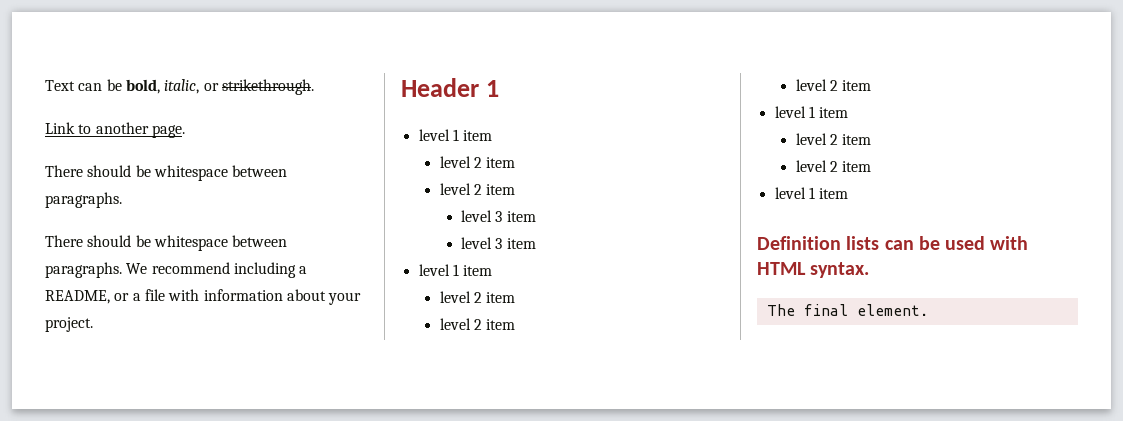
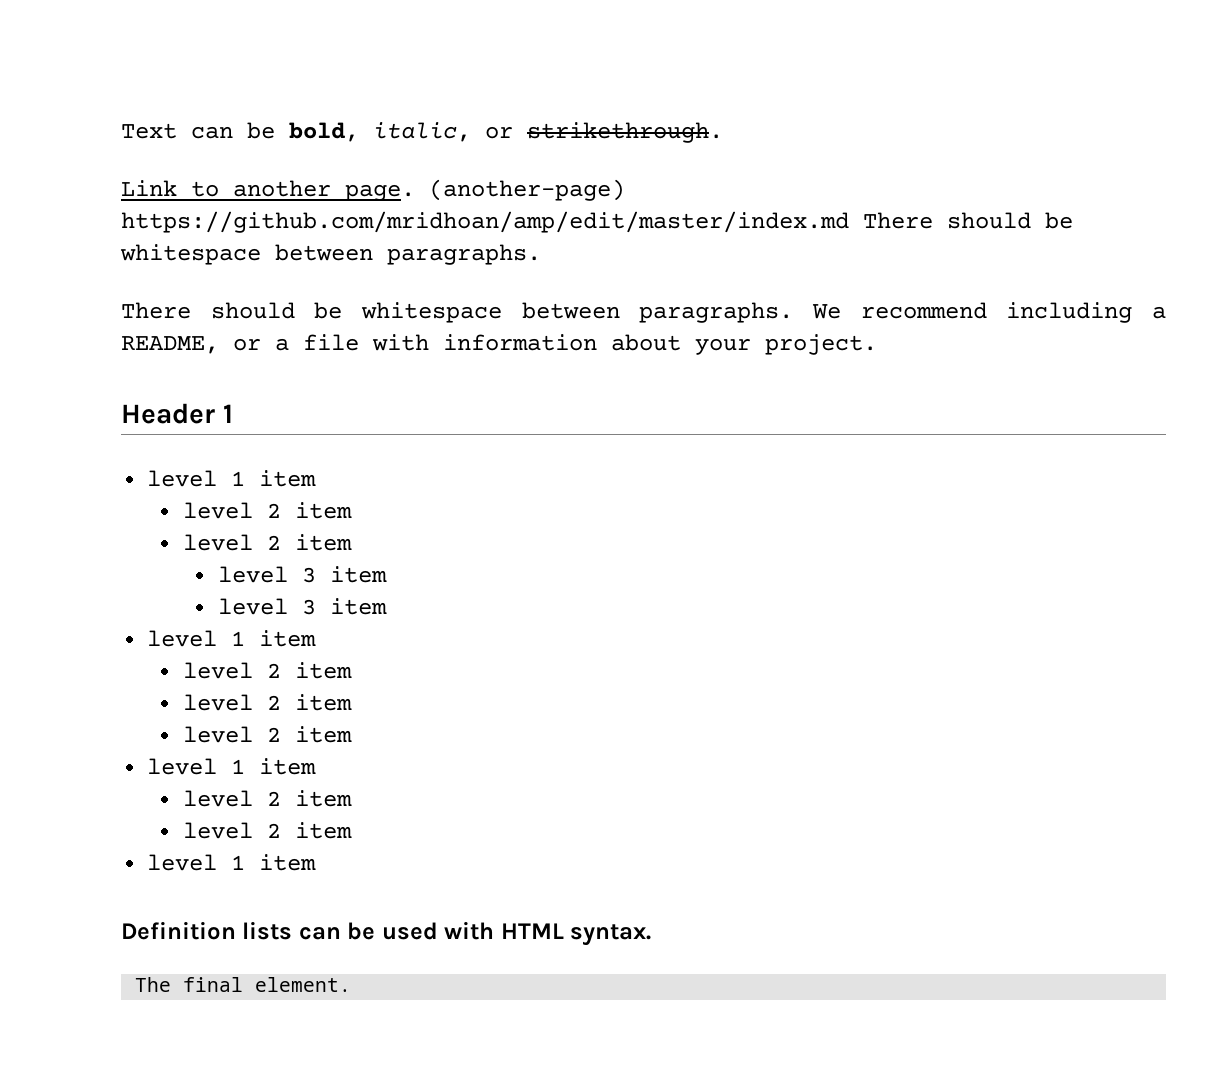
- Link to another page.
- There should be whitespace between paragraphs.
+ Link to another page. (another-page) https://github.com/mridhoan/amp/edit/master/index.md There should be whitespace between paragraphs.

